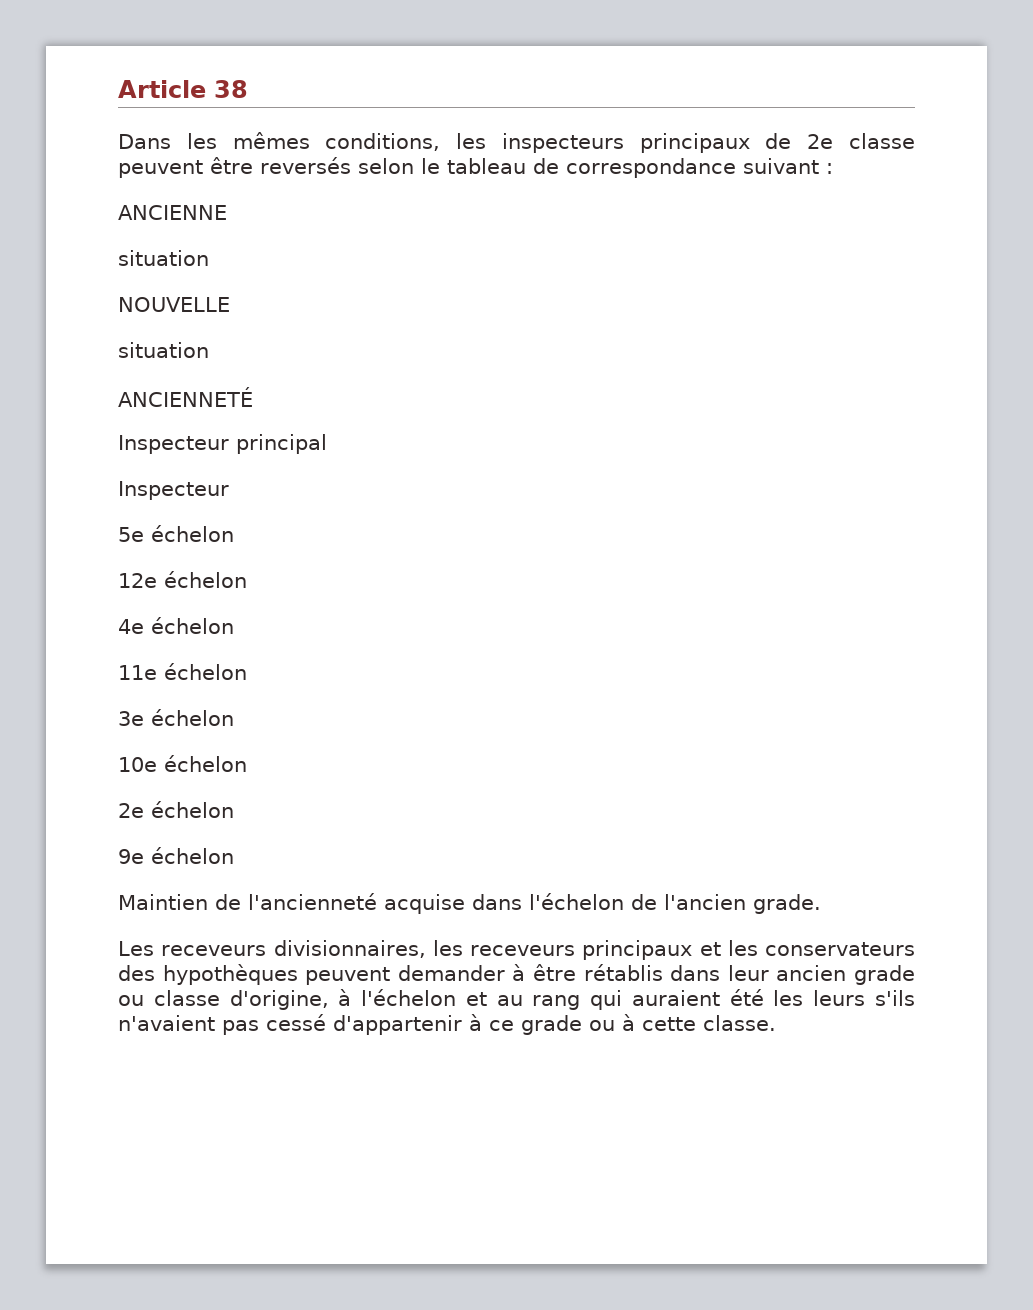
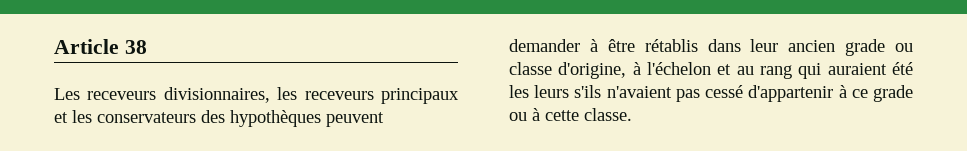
- Dans les mêmes conditions, les inspecteurs principaux de 2e classe peuvent être reversés selon le tableau de correspondance suivant :
- ANCIENNE
- situation
- NOUVELLE
- situation
- ANCIENNETÉ
- Inspecteur principal
- Inspecteur
- 5e échelon
- 12e échelon
- 4e échelon
- 11e échelon
- 3e échelon
- 10e échelon
- 2e échelon
- 9e échelon
- Maintien de l'ancienneté acquise dans l'échelon de l'ancien grade.

